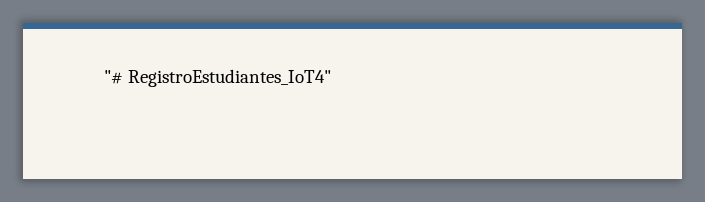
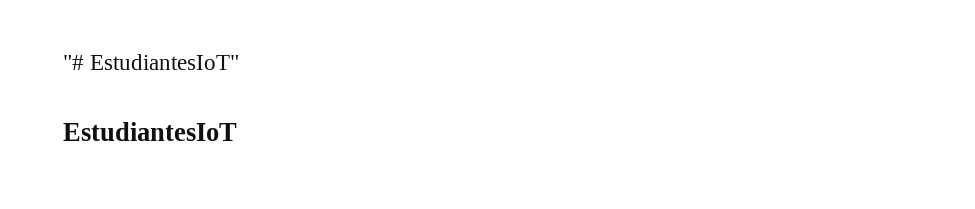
- "# RegistroEstudiantes_IoT4"
+ "# EstudiantesIoT"
+ EstudiantesIoT

